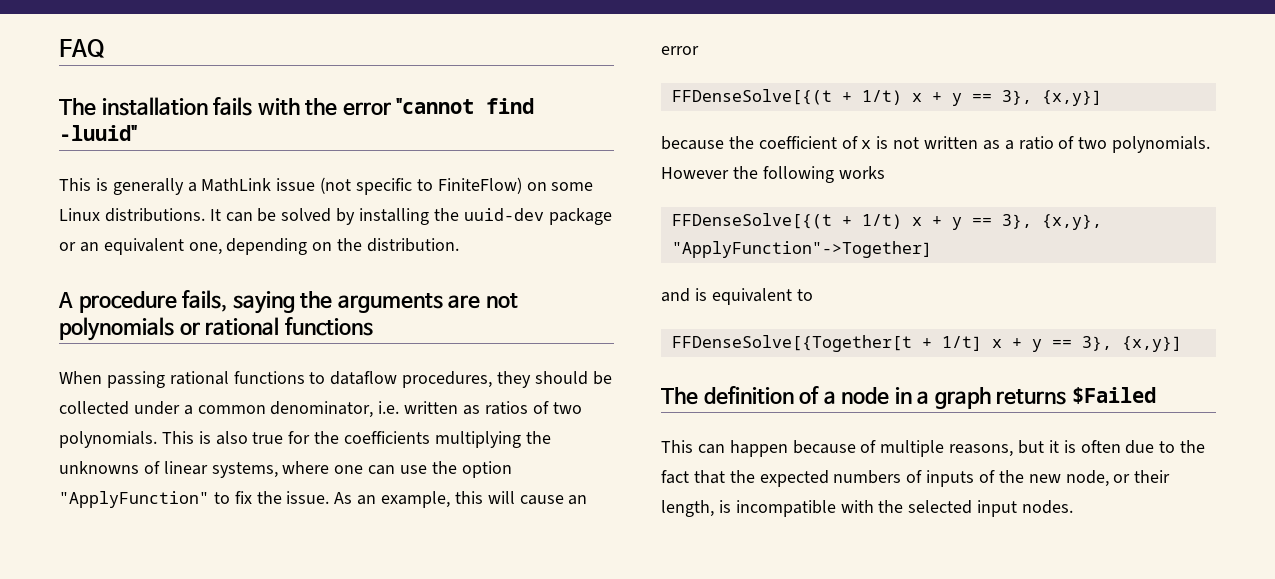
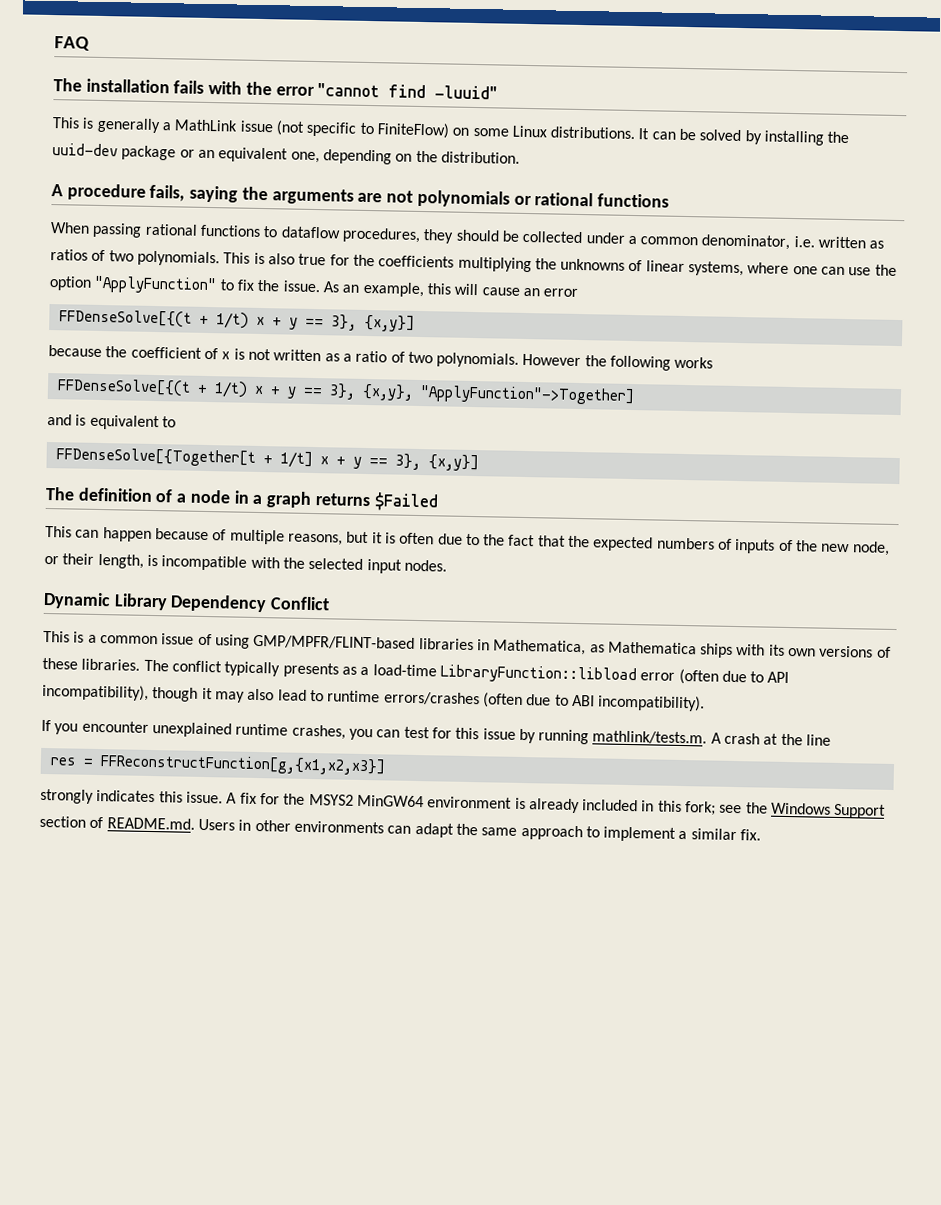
+ Dynamic Library Dependency Conflict
+ This is a common issue of using GMP/MPFR/FLINT-based libraries in Mathematica, as Mathematica ships with its own versions of these libraries. The conflict typically presents as a load-time LibraryFunction::libload error (often due to API incompatibility), though it may also lead to runtime errors/crashes (often due to ABI incompatibility).
+ If you encounter unexplained runtime crashes, you can test for this issue by running mathlink/tests.m. A crash at the line
+ res = FFReconstructFunction[g,{x1,x2,x3}]
+ strongly indicates this issue. A fix for the MSYS2 MinGW64 environment is already included in this fork; see the Windows Support section of README.md. Users in other environments can adapt the same approach to implement a similar fix.

